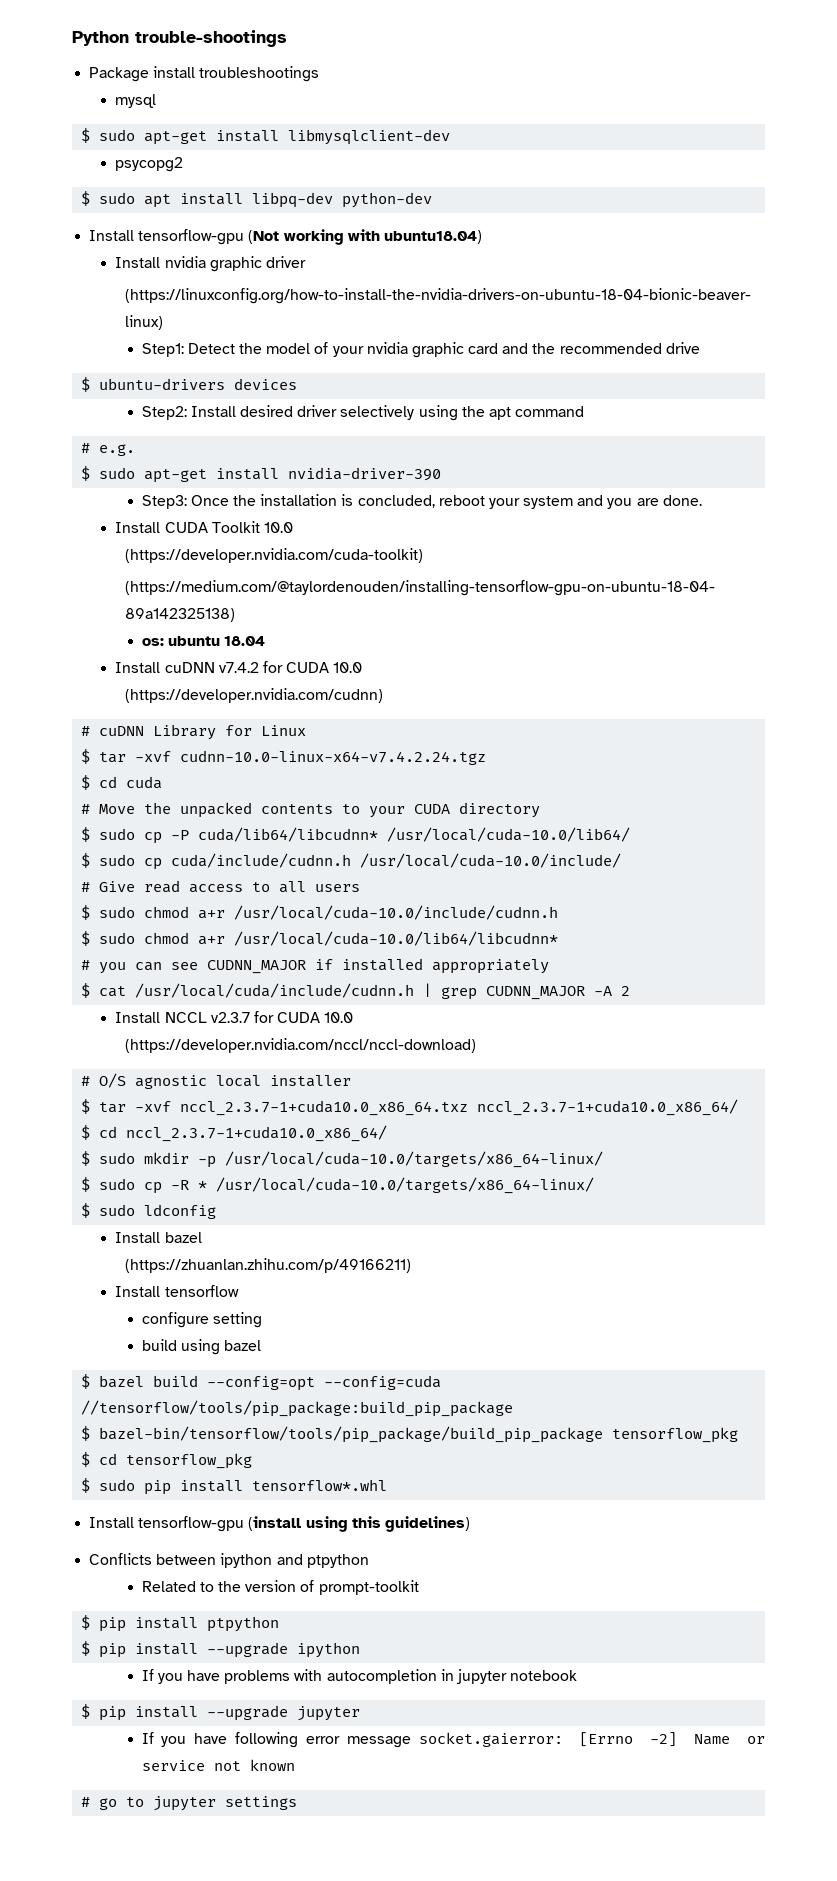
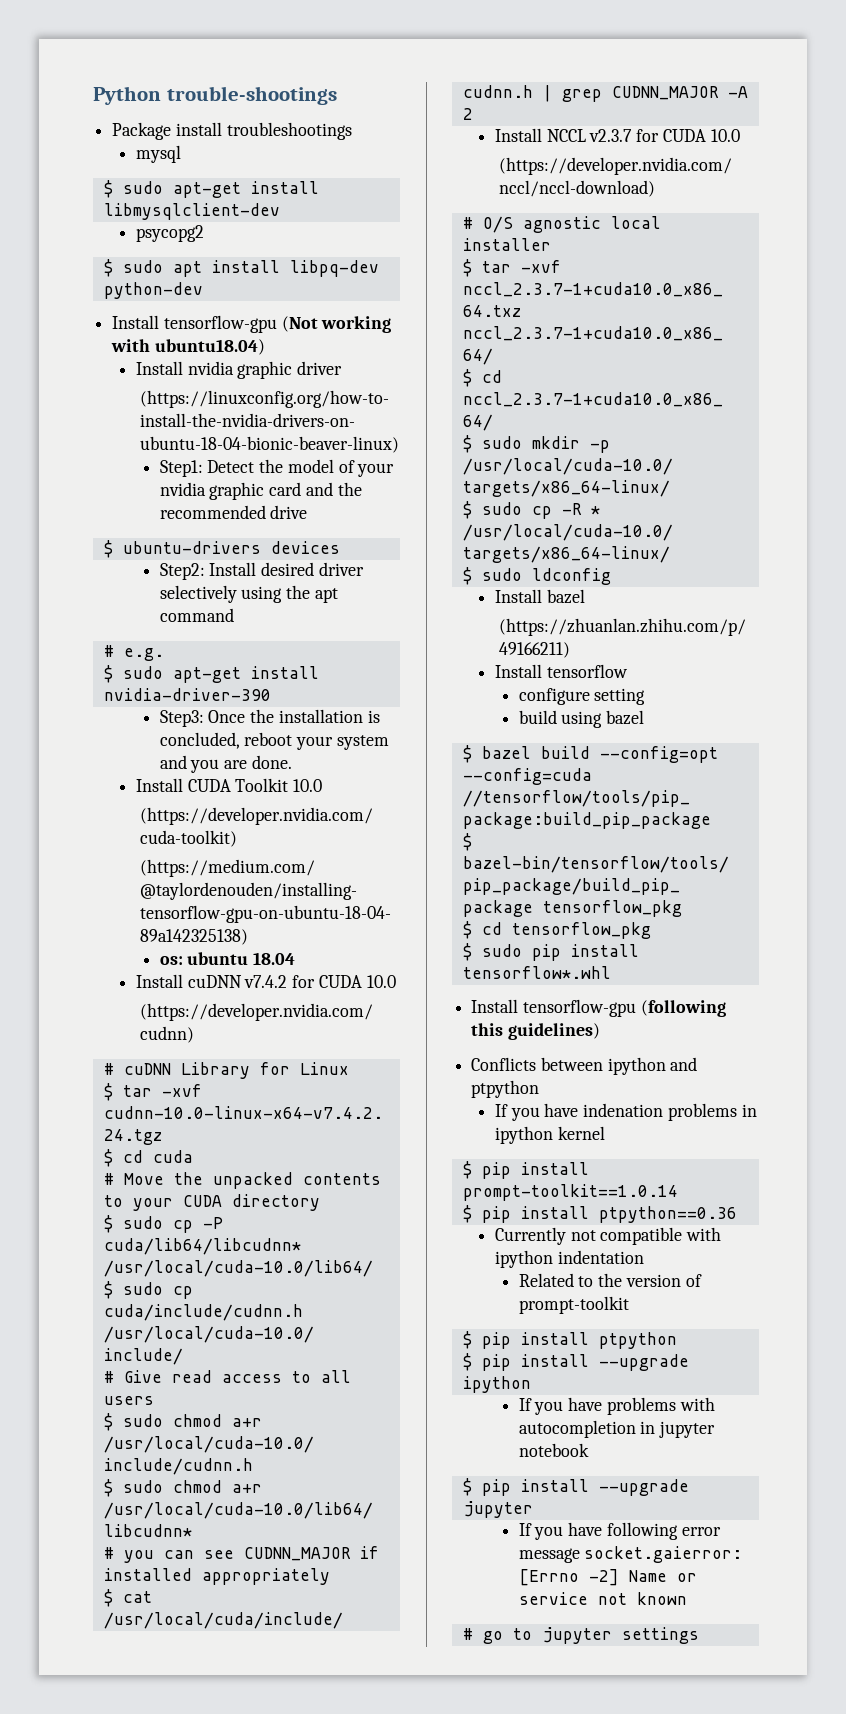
- Install tensorflow-gpu (install using this guidelines)
+ Install tensorflow-gpu (following this guidelines)
+ If you have indenation problems in ipython kernel
+ $ pip install prompt-toolkit==1.0.14
+ $ pip install ptpython==0.36
+ Currently not compatible with ipython indentation

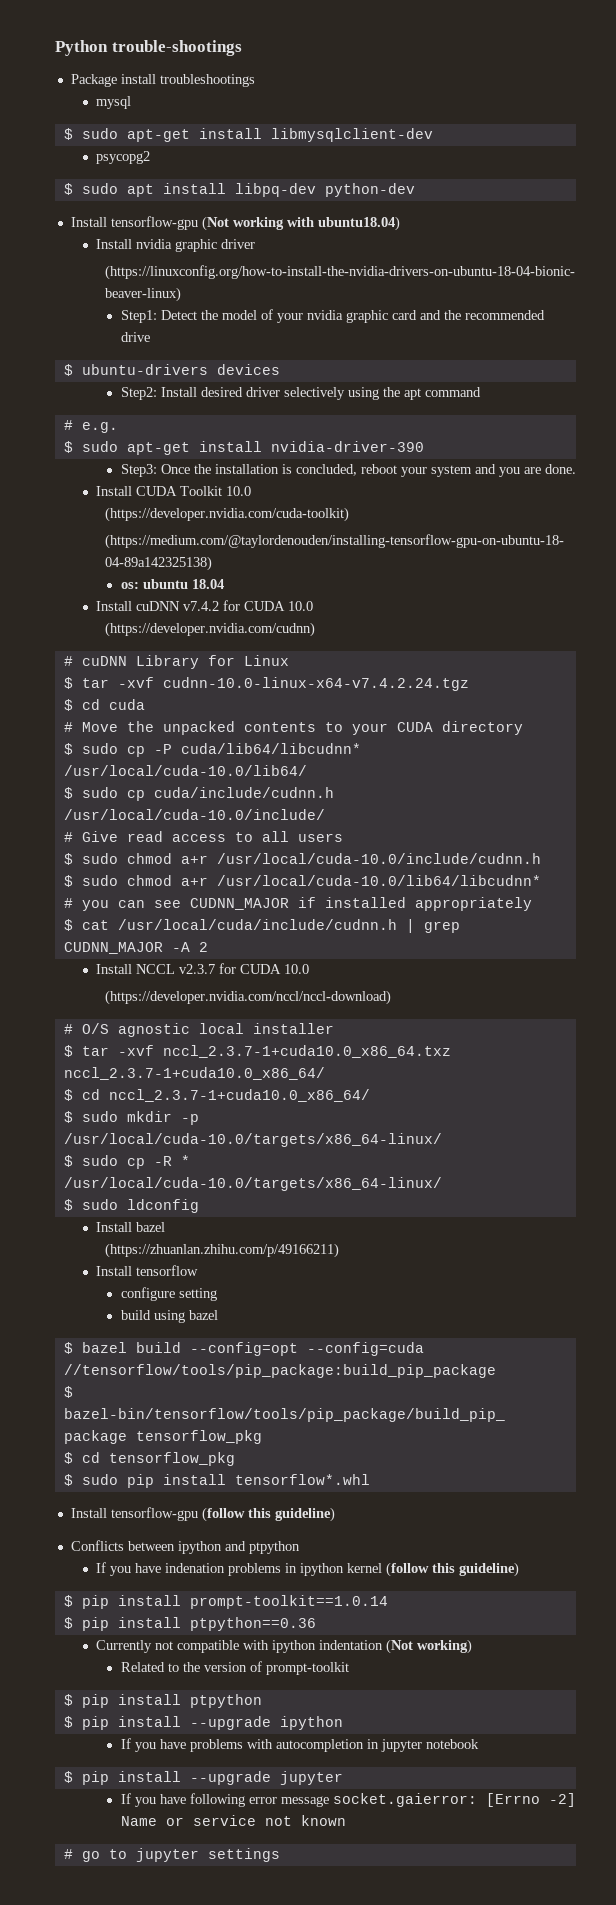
- Install tensorflow-gpu (following this guidelines)
+ Install tensorflow-gpu (follow this guideline)
- If you have indenation problems in ipython kernel
+ If you have indenation problems in ipython kernel (follow this guideline)
- Currently not compatible with ipython indentation
+ Currently not compatible with ipython indentation (Not working)

